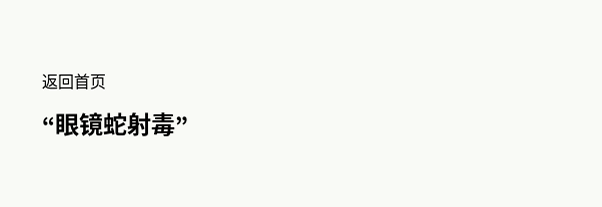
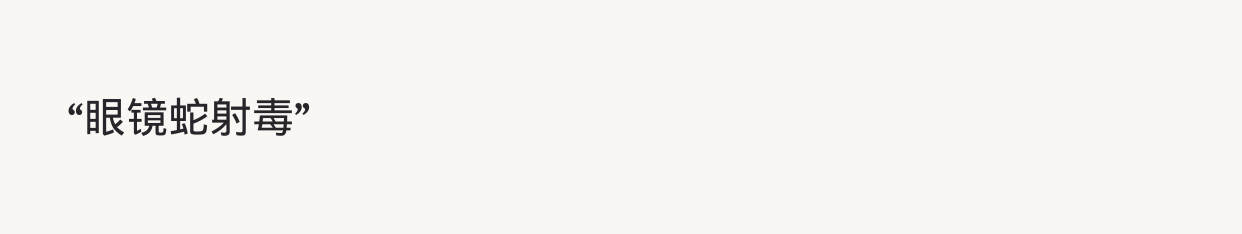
- 返回首页

